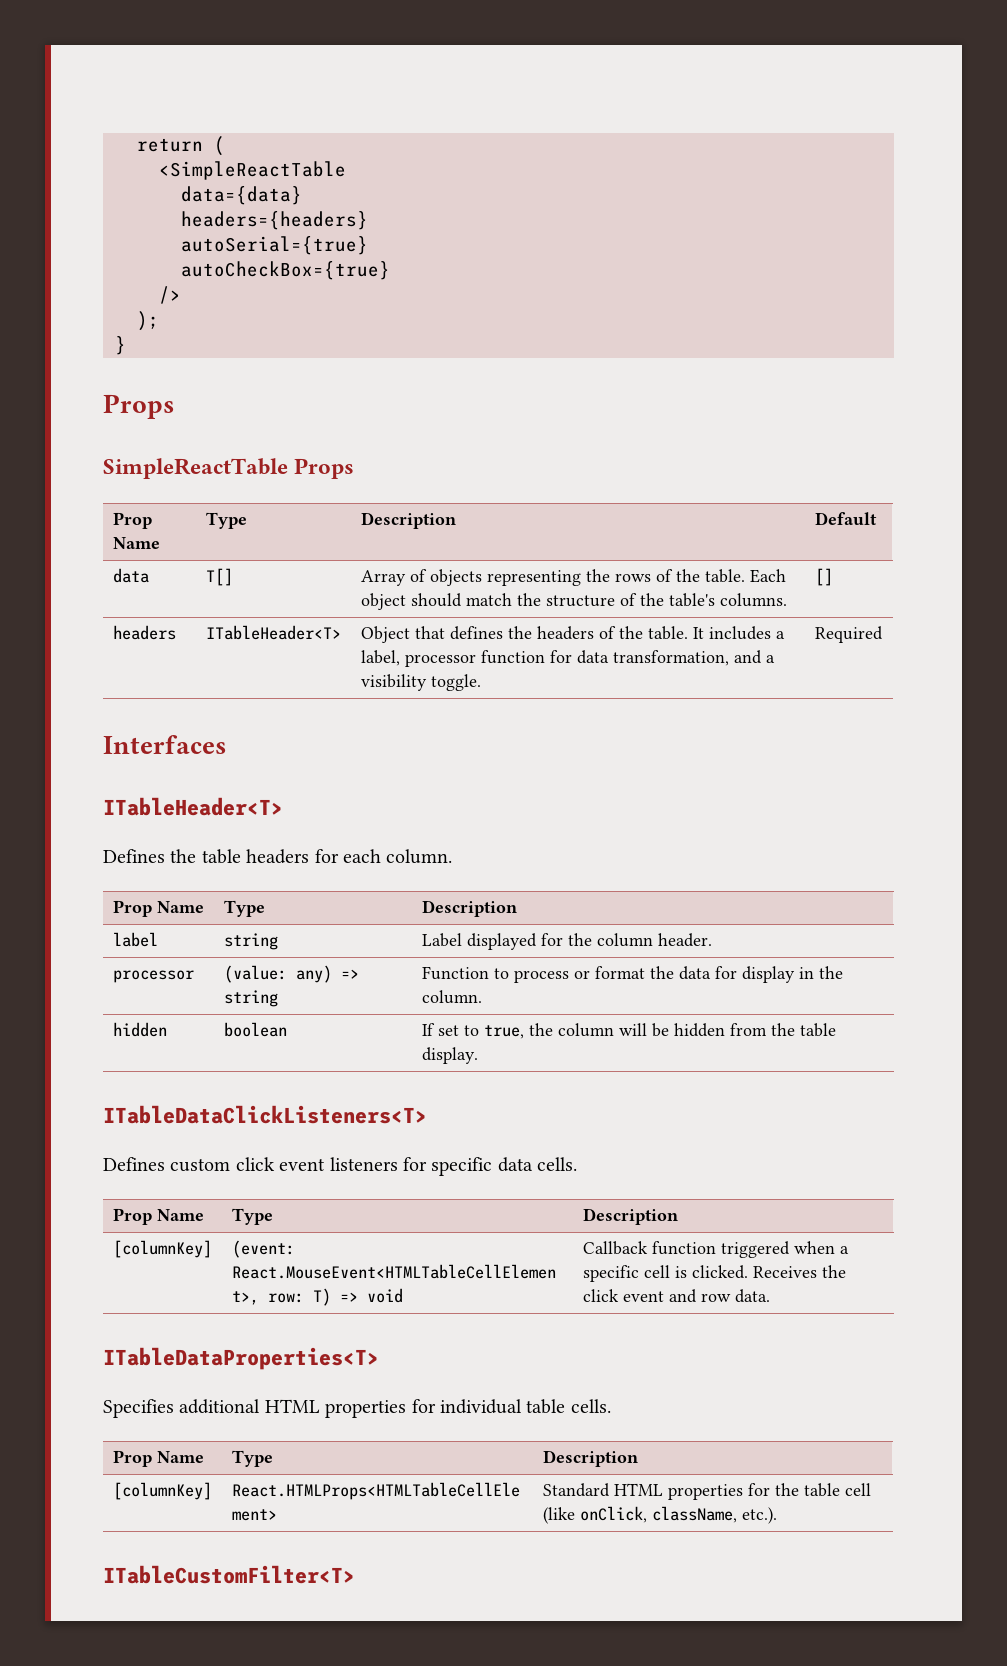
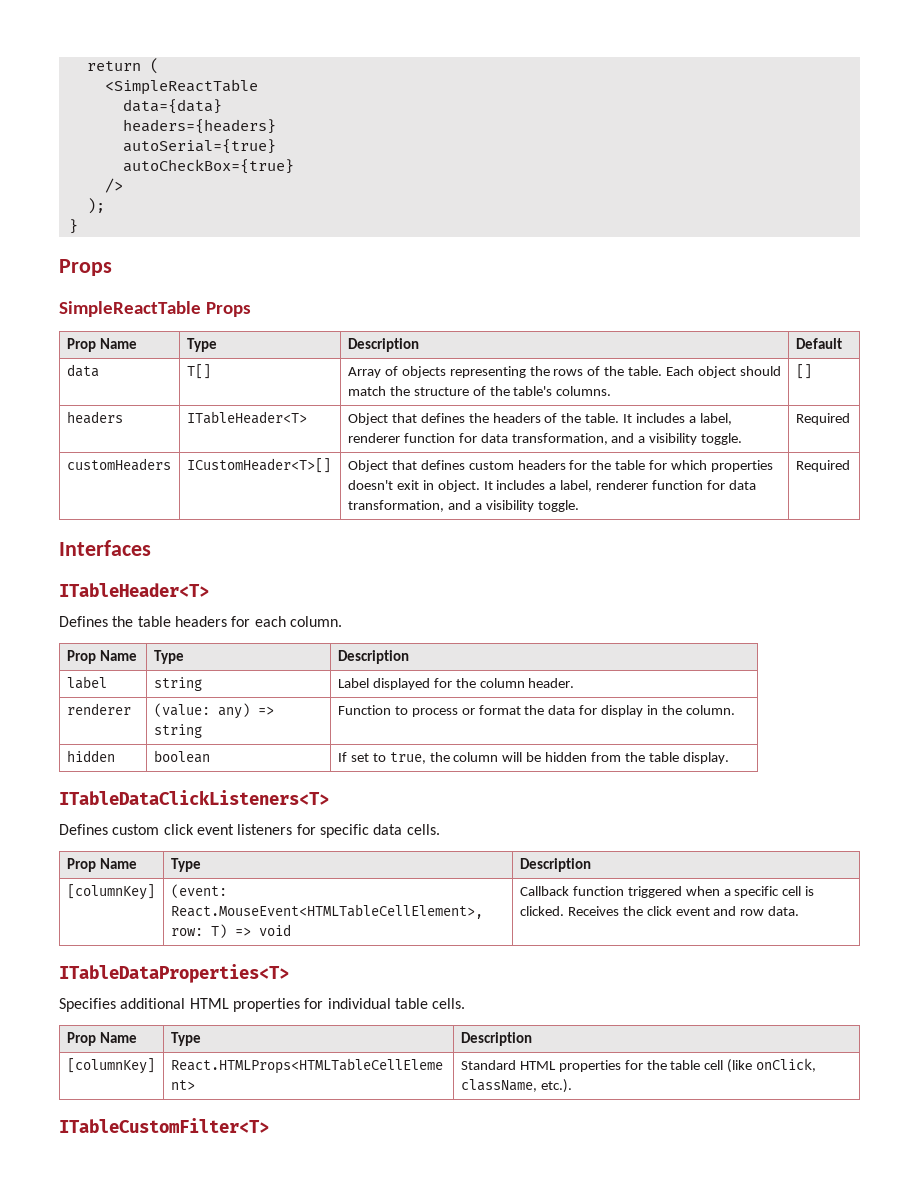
- headers | ITableHeader<T> | Object that defines the headers of the table. It includes a label, processor function for data transformation, and a visibility toggle. | Required
+ headers | ITableHeader<T> | Object that defines the headers of the table. It includes a label, renderer function for data transformation, and a visibility toggle. | Required
+ customHeaders | ICustomHeader<T>[] | Object that defines custom headers for the table for which properties doesn't exit in object. It includes a label, renderer function for data transformation, and a visibility toggle. | Required
- processor | (value: any) => string | Function to process or format the data for display in the column.
+ renderer | (value: any) => string | Function to process or format the data for display in the column.

